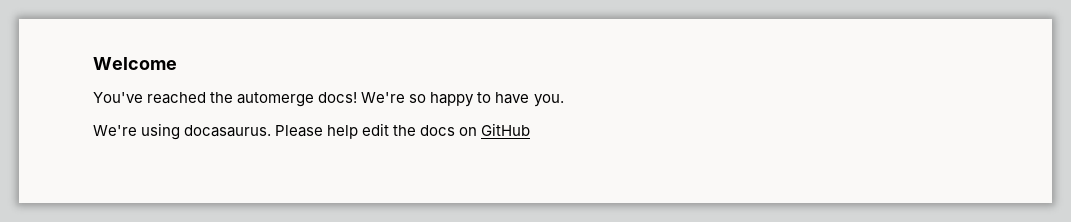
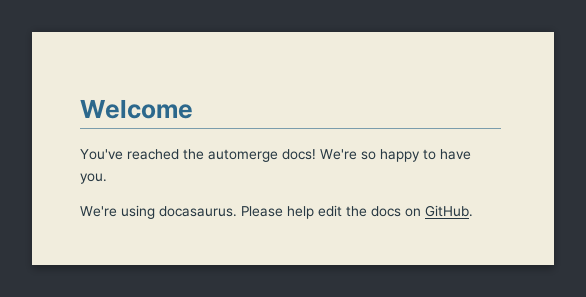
- Please help edit the docs on GitHub
+ Please help edit the docs on GitHub.

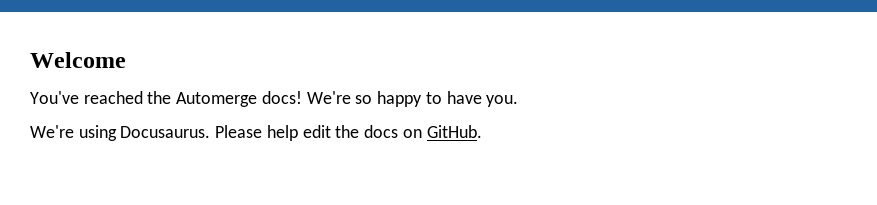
- You've reached the automerge docs!
+ You've reached the Automerge docs!
- We're using docasaurus.
+ We're using Docusaurus.

